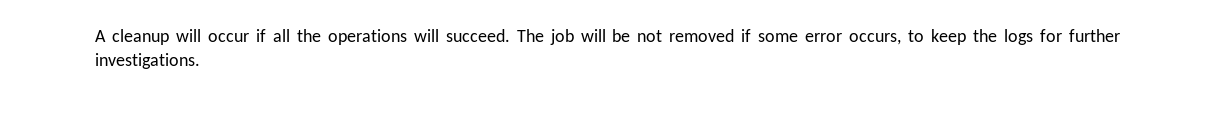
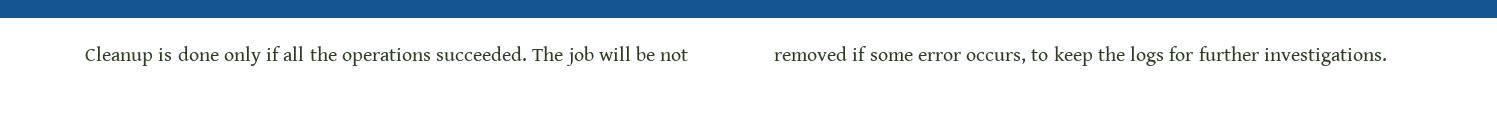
- A cleanup will occur if all the operations will succeed.
+ Cleanup is done only if all the operations succeeded.

